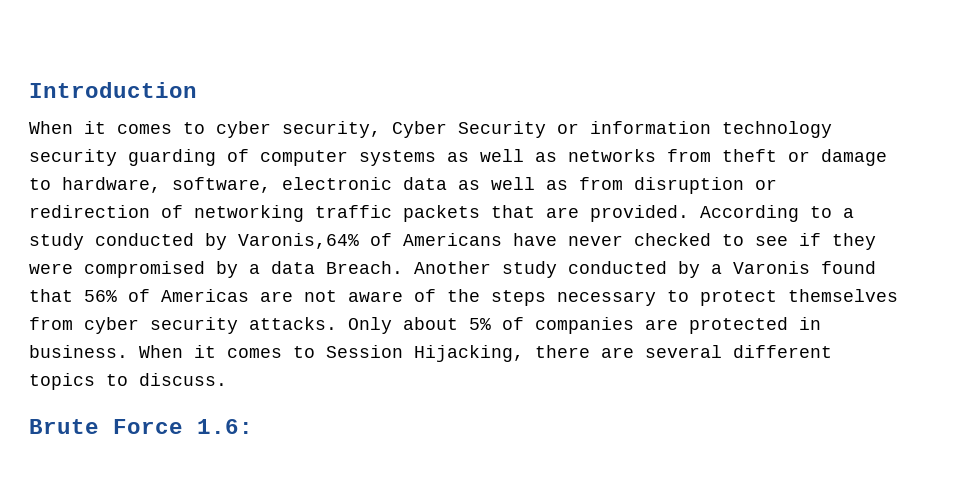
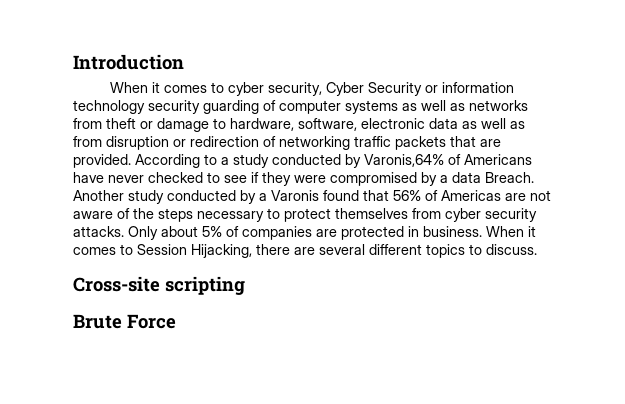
+ Cross-site scripting
- Brute Force 1.6:
+ Brute Force

